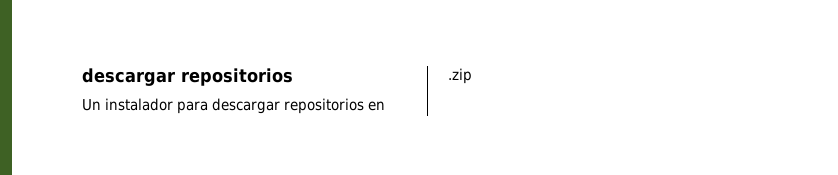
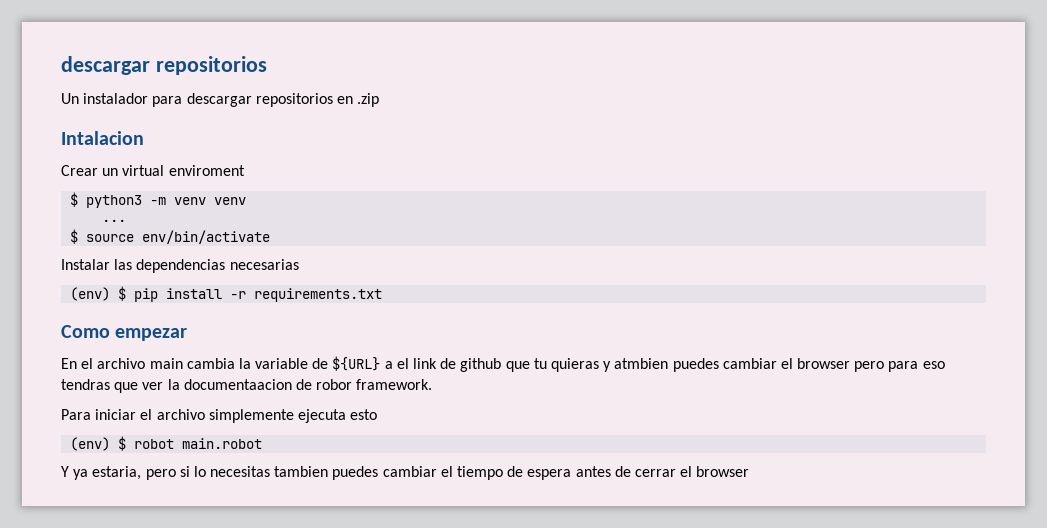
+ Intalacion
+ Crear un virtual enviroment
+ $ python3 -m venv venv
+ ...
+ $ source env/bin/activate
+ Instalar las dependencias necesarias
+ (env) $ pip install -r requirements.txt
+ Como empezar
+ En el archivo main cambia la variable de ${URL} a el link de github que tu quieras y atmbien puedes cambiar el browser pero para eso tendras que ver la documentaacion de robor framework.
+ Para iniciar el archivo simplemente ejecuta esto
+ (env) $ robot main.robot
+ Y ya estaria, pero si lo necesitas tambien puedes cambiar el tiempo de espera antes de cerrar el browser

